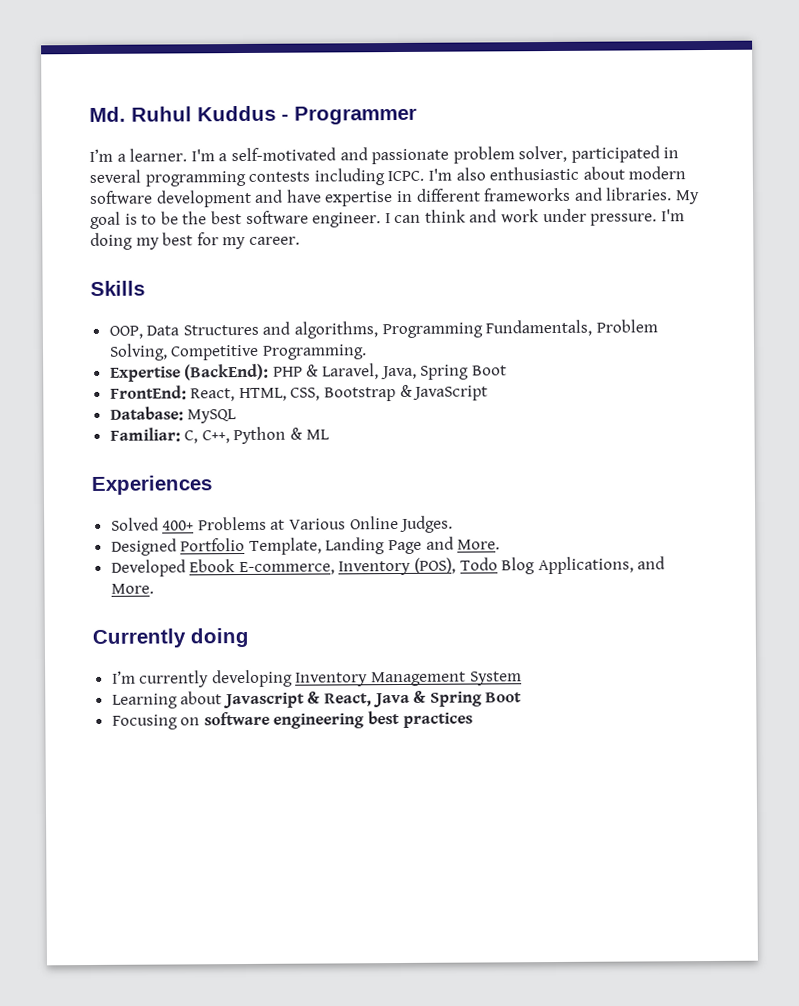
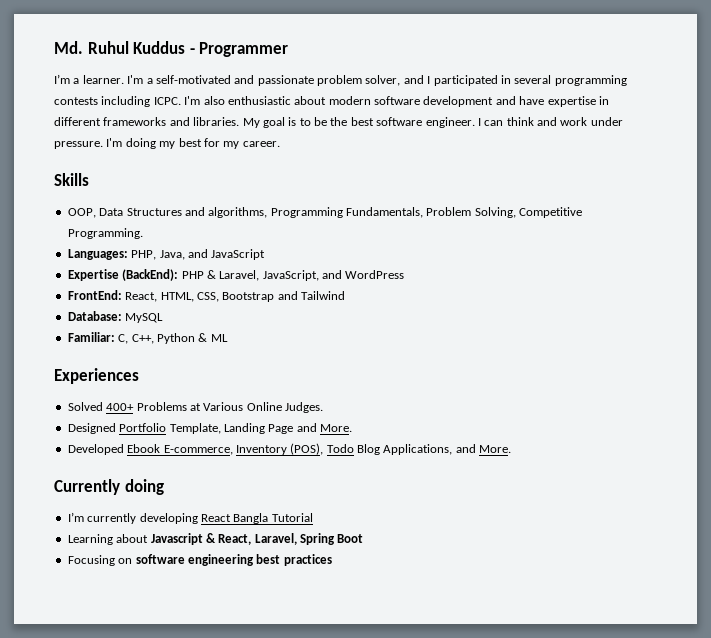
- I'm a self-motivated and passionate problem solver, participated in several programming contests including ICPC.
+ I'm a self-motivated and passionate problem solver, and I participated in several programming contests including ICPC.
+ Languages: PHP, Java, and JavaScript
- Expertise (BackEnd): PHP & Laravel, Java, Spring Boot
+ Expertise (BackEnd): PHP & Laravel, JavaScript, and WordPress
- FrontEnd: React, HTML, CSS, Bootstrap & JavaScript
+ FrontEnd: React, HTML, CSS, Bootstrap and Tailwind
- I’m currently developing Inventory Management System
+ I’m currently developing React Bangla Tutorial
- Learning about Javascript & React, Java & Spring Boot
+ Learning about Javascript & React, Laravel, Spring Boot

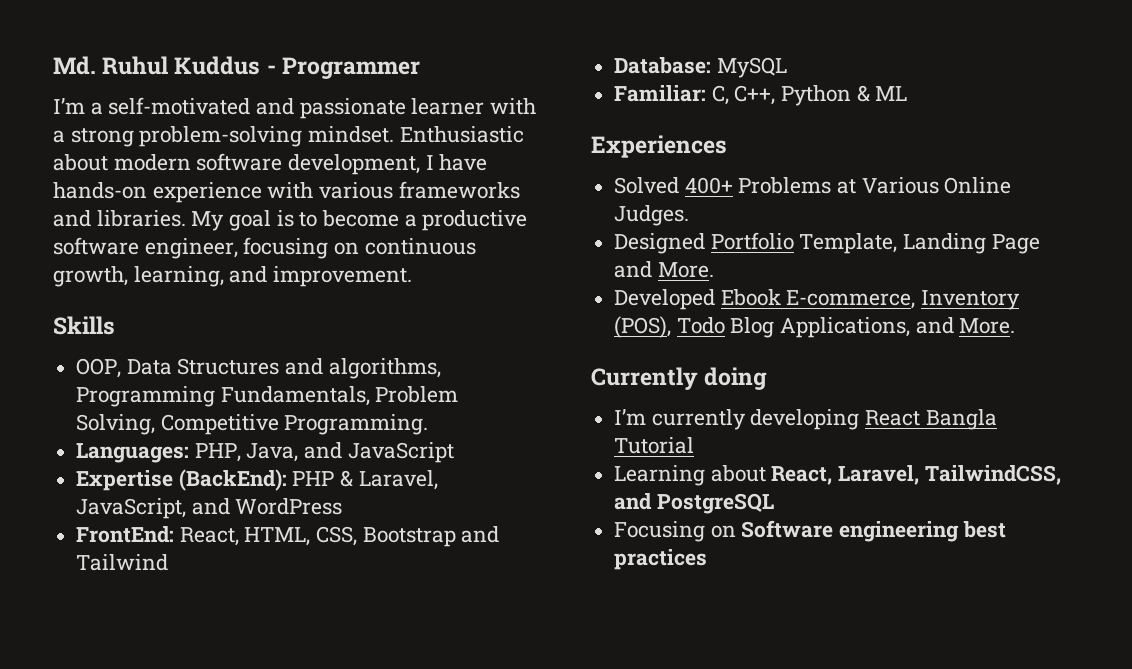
- I’m a learner. I'm a self-motivated and passionate problem solver, and I participated in several programming contests including ICPC. I'm also enthusiastic about modern software development and have expertise in different frameworks and libraries.
+ I’m a self-motivated and passionate learner with a strong problem-solving mindset. Enthusiastic about modern software development, I have hands-on experience with various frameworks and libraries.
- My goal is to be the best software engineer. I can think and work under pressure. I'm doing my best for my career.
+ My goal is to become a productive software engineer, focusing on continuous growth, learning, and improvement.
- Learning about Javascript & React, Laravel, Spring Boot
+ Learning about React, Laravel, TailwindCSS, and PostgreSQL
- Focusing on software engineering best practices
+ Focusing on Software engineering best practices

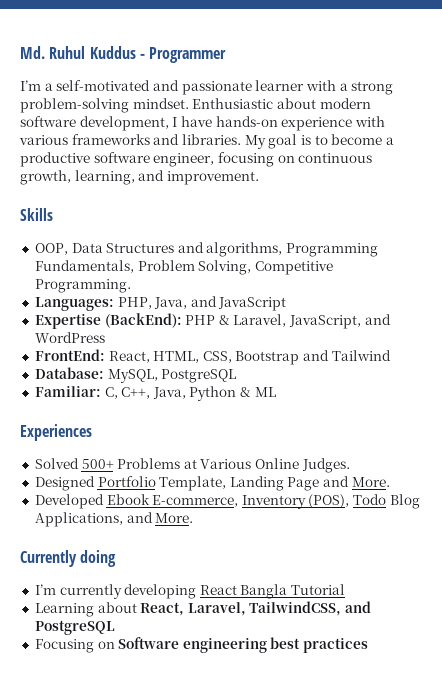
- Database: MySQL
+ Database: MySQL, PostgreSQL
- Familiar: C, C++, Python & ML
+ Familiar: C, C++, Java, Python & ML
- Solved 400+ Problems at Various Online Judges.
+ Solved 500+ Problems at Various Online Judges.

